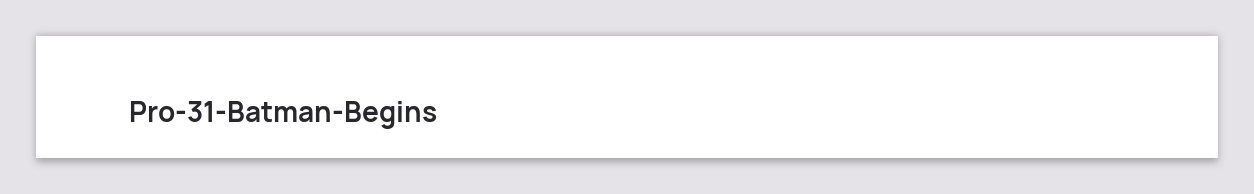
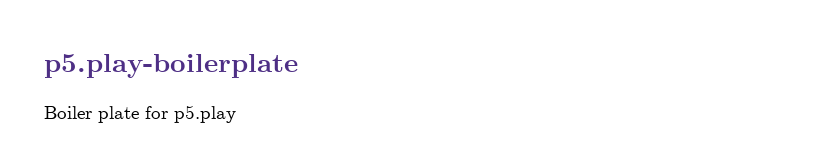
- Pro-31-Batman-Begins
+ p5.play-boilerplate
+ Boiler plate for p5.play

